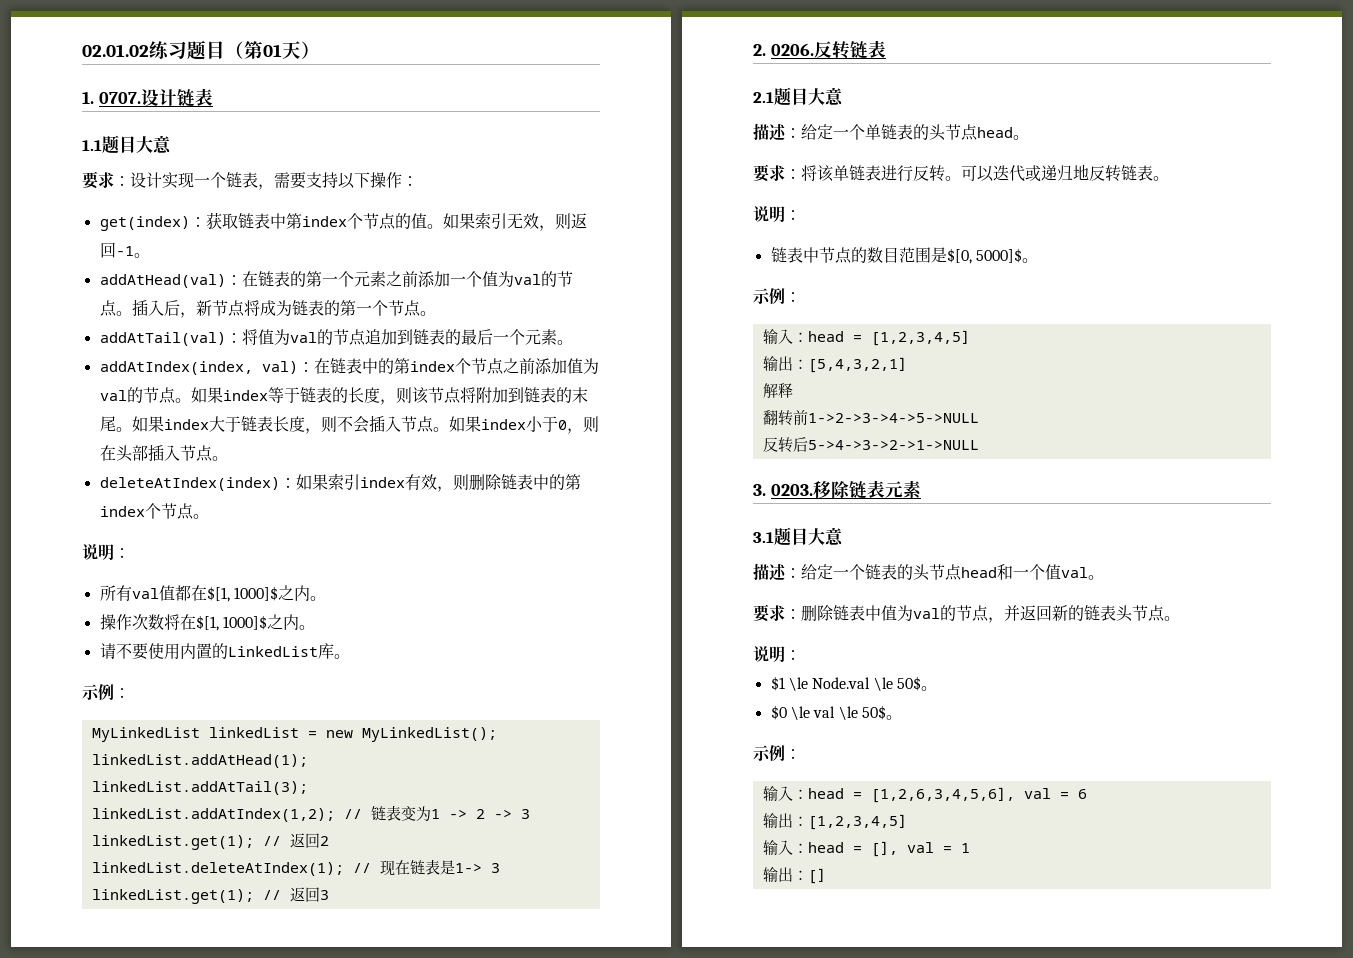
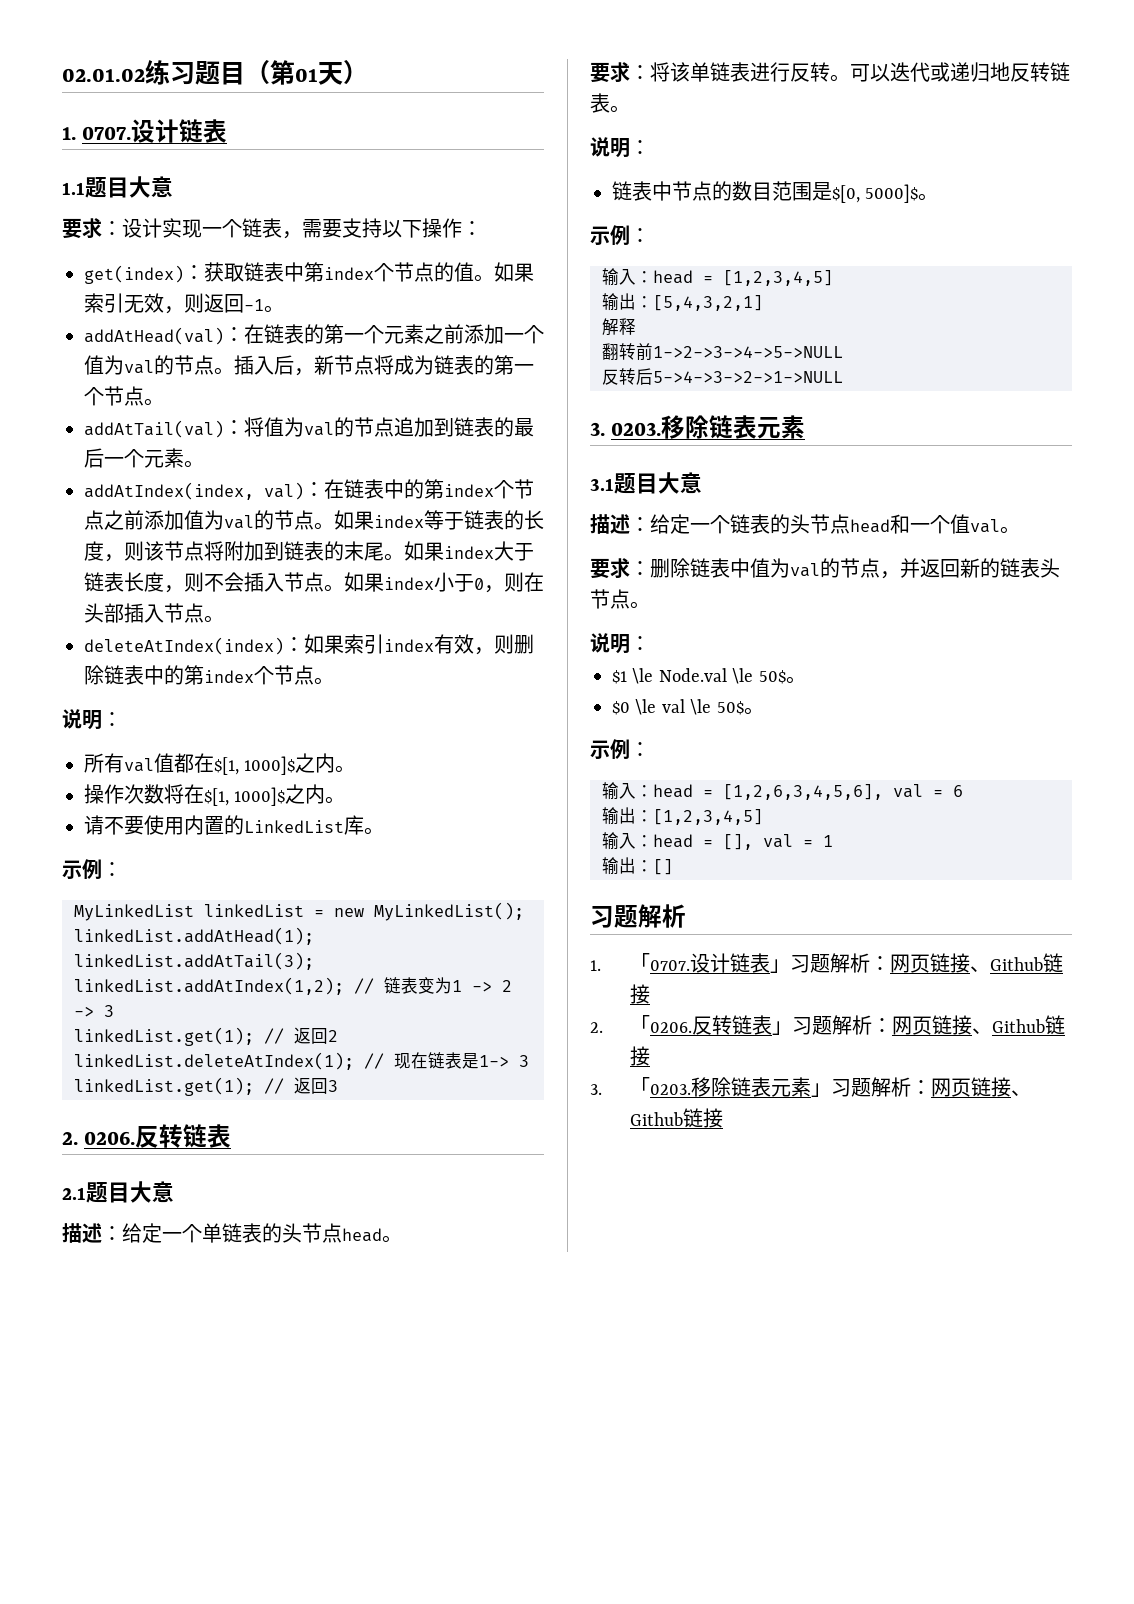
  输出：[]
+ 习题解析
+ 1.「0707.设计链表」习题解析：网页链接、Github链接
+ 2.「0206.反转链表」习题解析：网页链接、Github链接
+ 3.「0203.移除链表元素」习题解析：网页链接、Github链接

